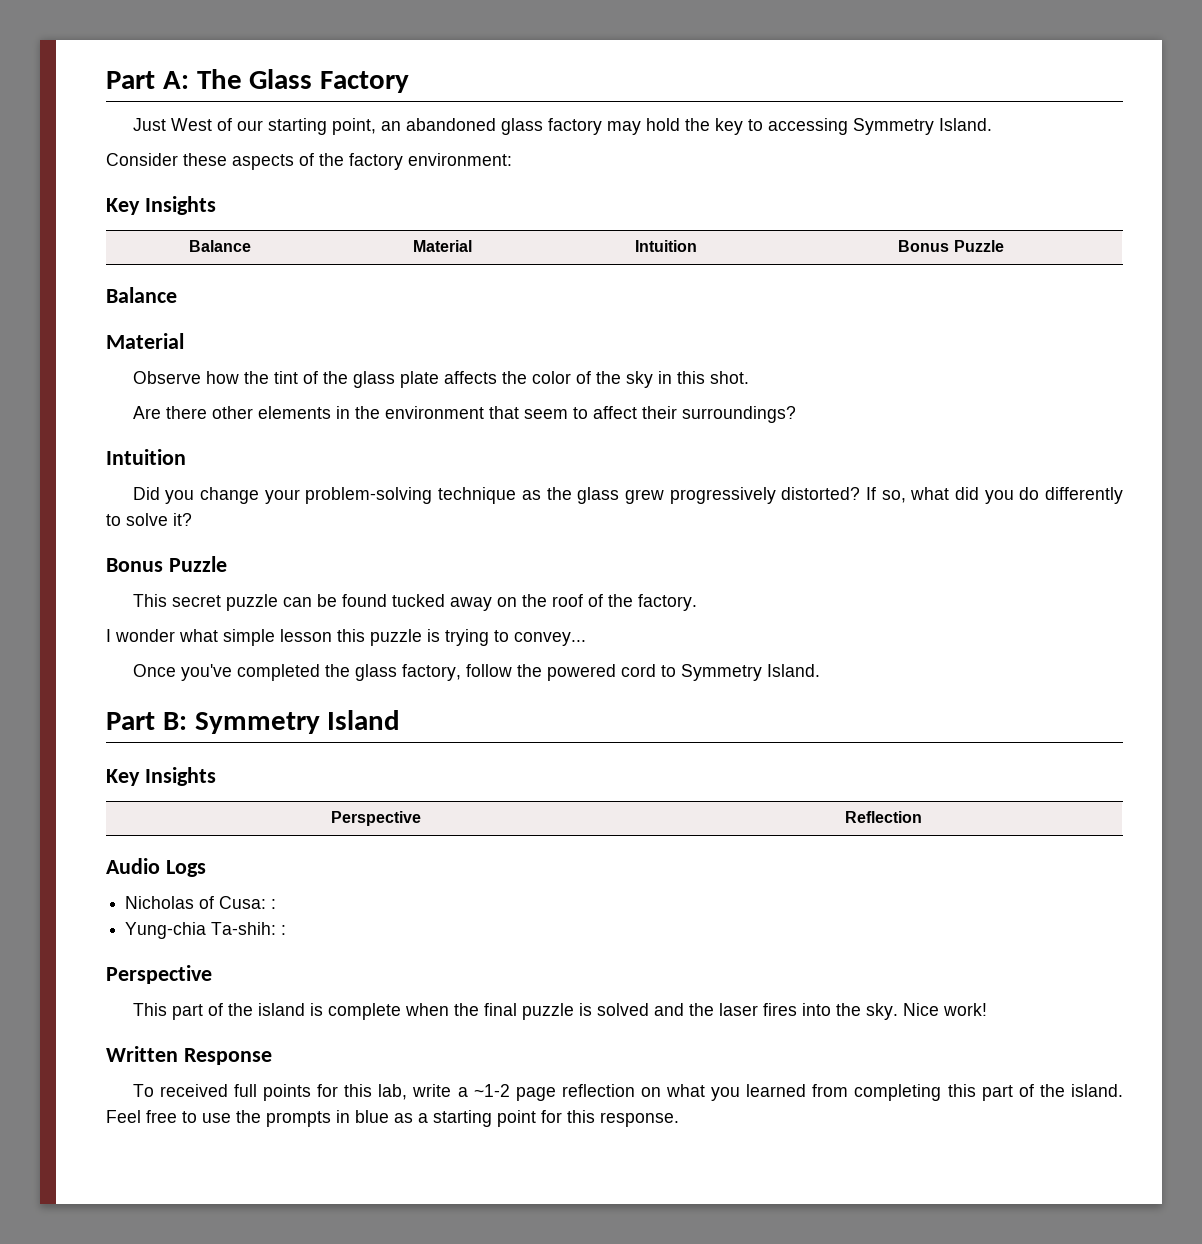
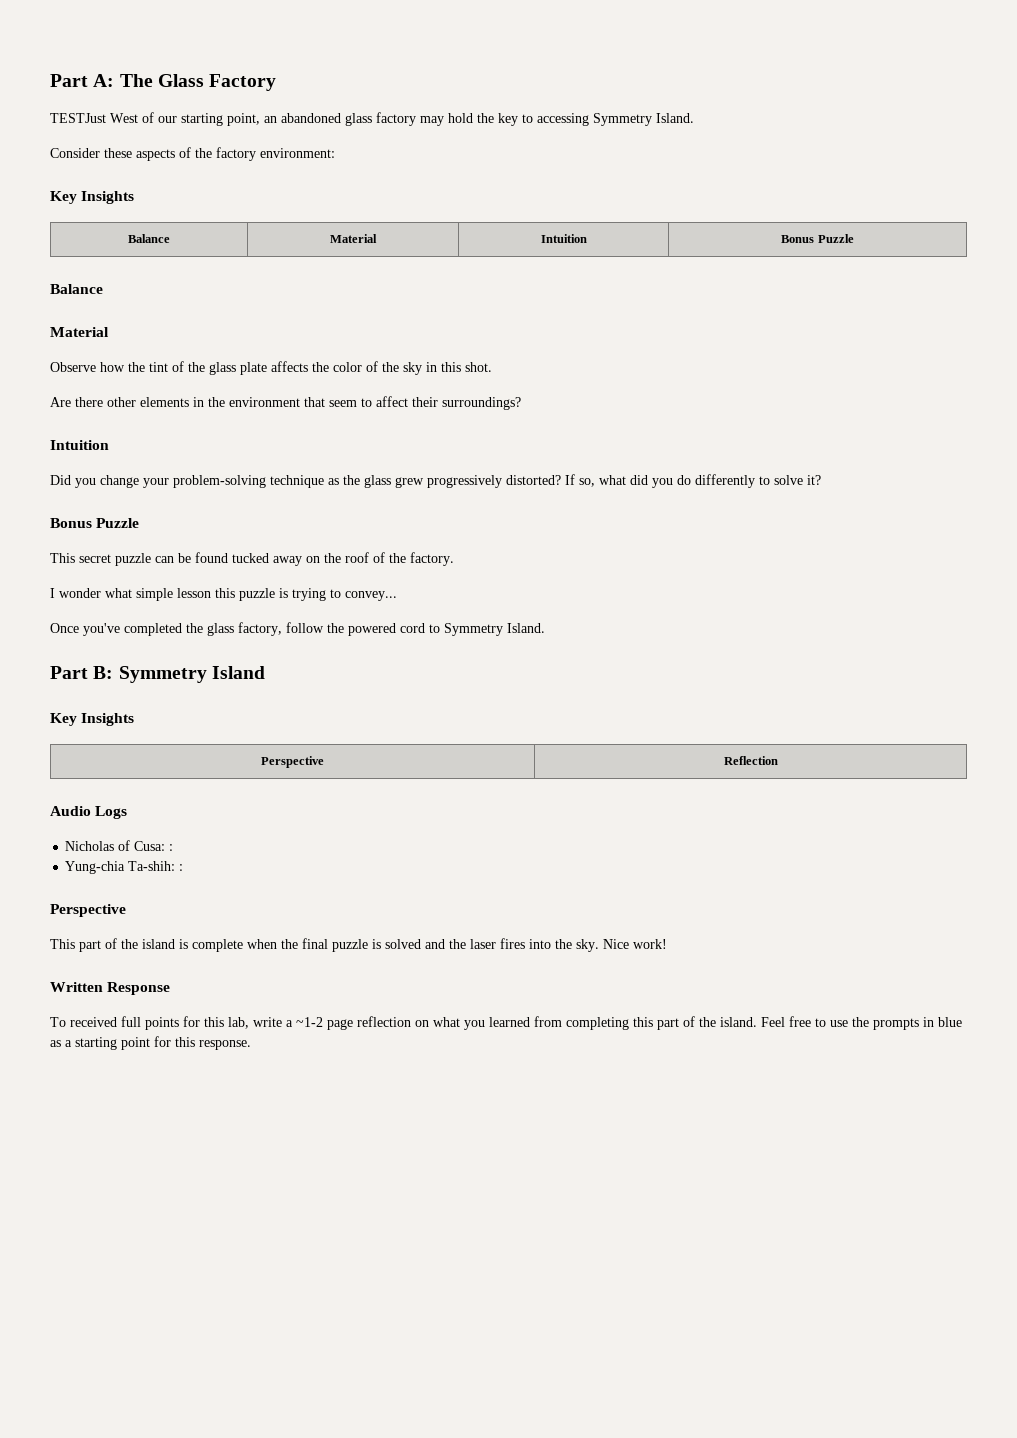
- Just West of our starting point, an abandoned glass factory may hold the key to accessing Symmetry Island.
+ TESTJust West of our starting point, an abandoned glass factory may hold the key to accessing Symmetry Island.

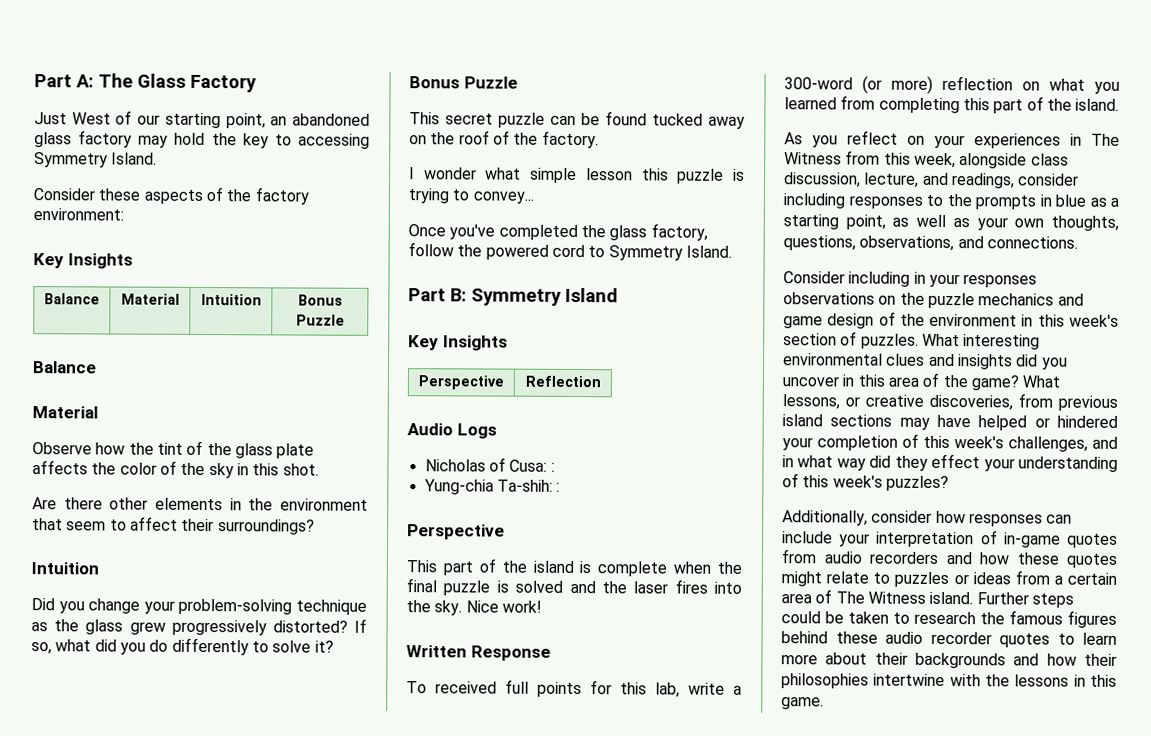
- TESTJust West of our starting point, an abandoned glass factory may hold the key to accessing Symmetry Island.
+ Just West of our starting point, an abandoned glass factory may hold the key to accessing Symmetry Island.
- To received full points for this lab, write a ~1-2 page reflection on what you learned from completing this part of the island. Feel free to use the prompts in blue as a starting point for this response.
+ To received full points for this lab, write a 300-word (or more) reflection on what you learned from completing this part of the island.
+ As you reflect on your experiences in The Witness from this week, alongside class discussion, lecture, and readings, consider including responses to the prompts in blue as a starting point, as well as your own thoughts, questions, observations, and connections.
+ Consider including in your responses observations on the puzzle mechanics and game design of the environment in this week's section of puzzles. What interesting environmental clues and insights did you uncover in this area of the game? What lessons, or creative discoveries, from previous island sections may have helped or hindered your completion of this week's challenges, and in what way did they effect your understanding of this week's puzzles?
+ Additionally, consider how responses can include your interpretation of in-game quotes from audio recorders and how these quotes might relate to puzzles or ideas from a certain area of The Witness island. Further steps could be taken to research the famous figures behind these audio recorder quotes to learn more about their backgrounds and how their philosophies intertwine with the lessons in this game.

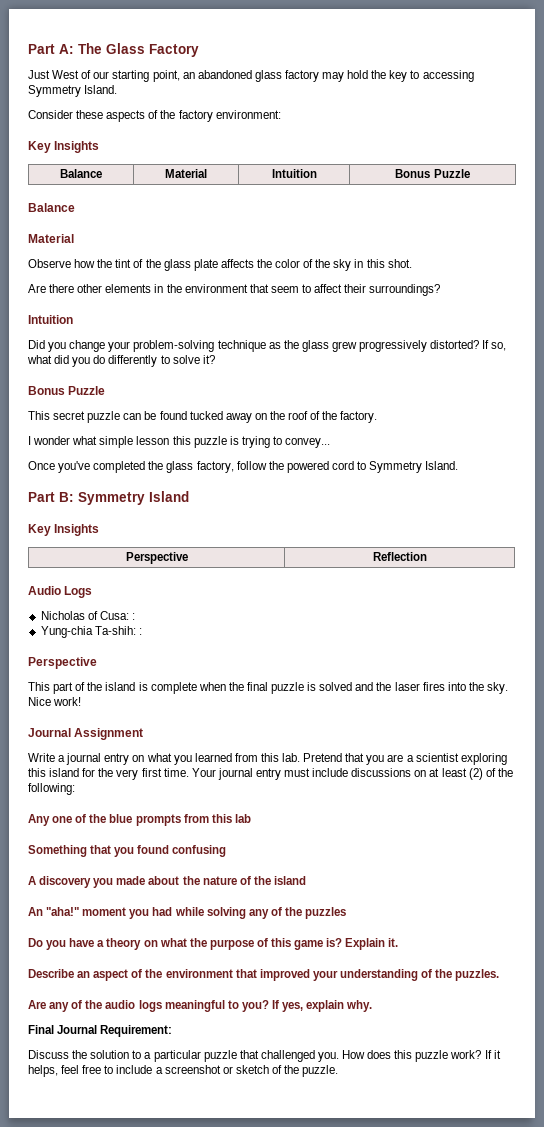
- Written Response
- To received full points for this lab, write a 300-word (or more) reflection on what you learned from completing this part of the island.
- As you reflect on your experiences in The Witness from this week, alongside class discussion, lecture, and readings, consider including responses to the prompts in blue as a starting point, as well as your own thoughts, questions, observations, and connections.
- Consider including in your responses observations on the puzzle mechanics and game design of the environment in this week's section of puzzles. What interesting environmental clues and insights did you uncover in this area of the game? What lessons, or creative discoveries, from previous island sections may have helped or hindered your completion of this week's challenges, and in what way did they effect your understanding of this week's puzzles?
- Additionally, consider how responses can include your interpretation of in-game quotes from audio recorders and how these quotes might relate to puzzles or ideas from a certain area of The Witness island. Further steps could be taken to research the famous figures behind these audio recorder quotes to learn more about their backgrounds and how their philosophies intertwine with the lessons in this game.
+ Journal Assignment
+ Write a journal entry on what you learned from this lab. Pretend that you are a scientist exploring this island for the very first time. Your journal entry must include discussions on at least (2) of the following:
+ Any one of the blue prompts from this lab
+ Something that you found confusing
+ A discovery you made about the nature of the island
+ An "aha!" moment you had while solving any of the puzzles
+ Do you have a theory on what the purpose of this game is? Explain it.
+ Describe an aspect of the environment that improved your understanding of the puzzles.
+ Are any of the audio logs meaningful to you? If yes, explain why.
+ Final Journal Requirement:
+ Discuss the solution to a particular puzzle that challenged you. How does this puzzle work? If it helps, feel free to include a screenshot or sketch of the puzzle.

